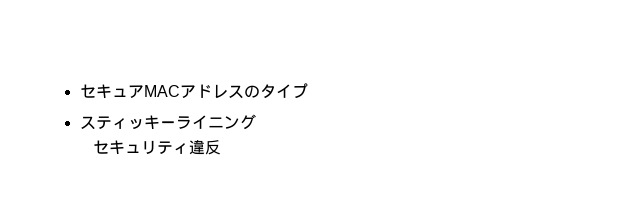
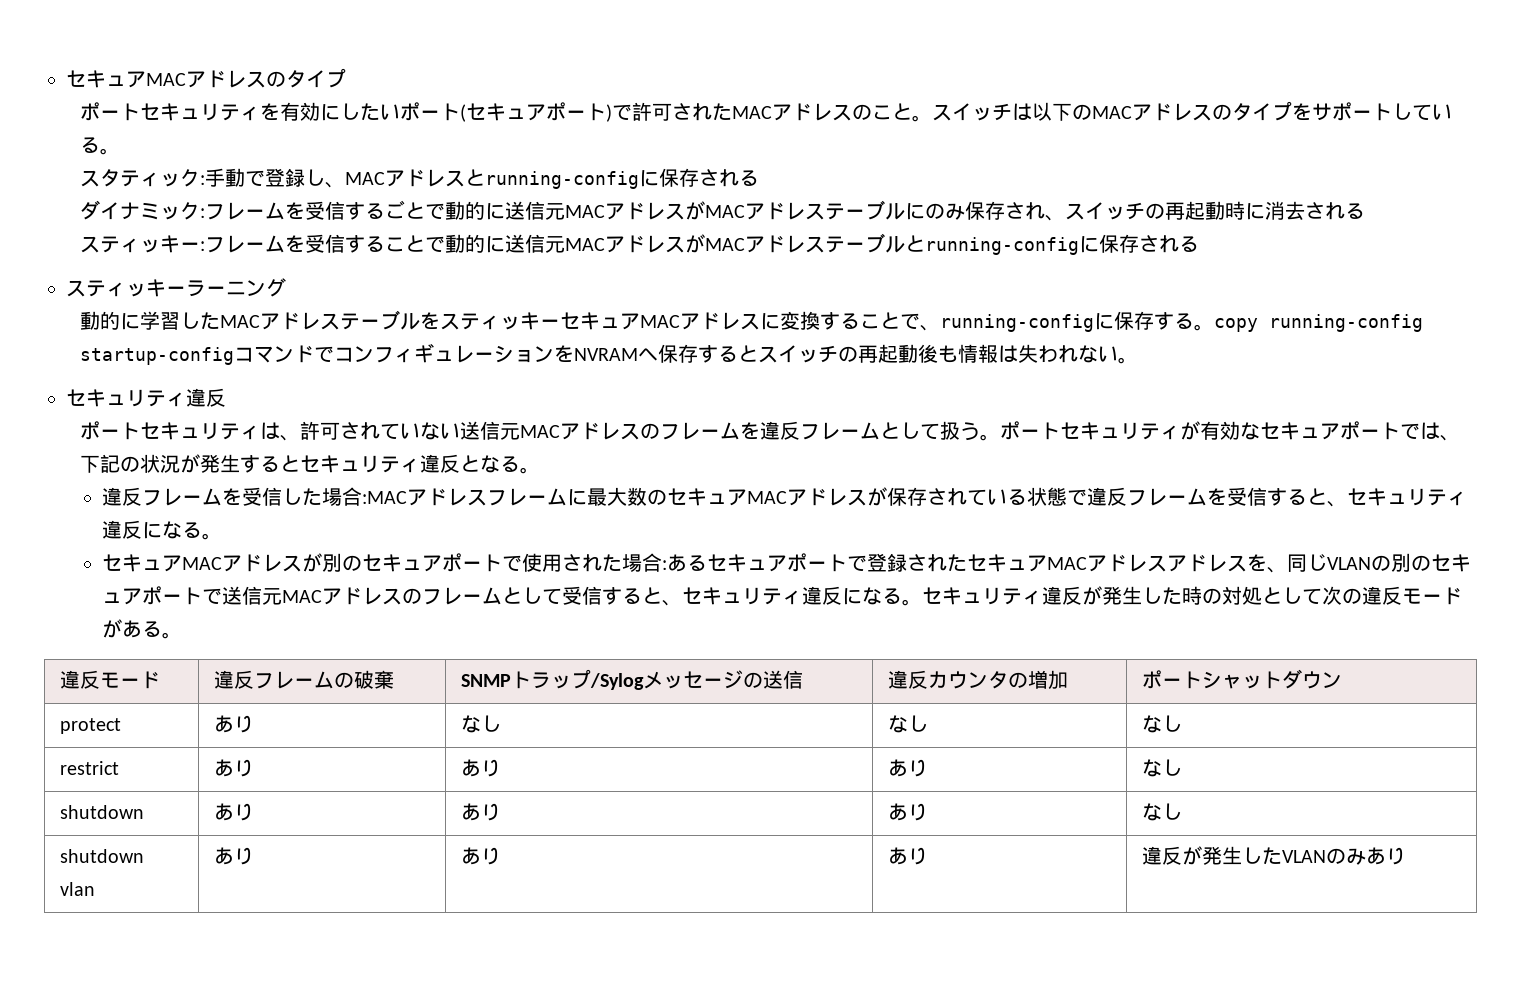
+ ポートセキュリティを有効にしたいポート(セキュアポート)で許可されたMACアドレスのこと。スイッチは以下のMACアドレスのタイプをサポートしている。
+ スタティック:手動で登録し、MACアドレスとrunning-configに保存される
+ ダイナミック:フレームを受信するごとで動的に送信元MACアドレスがMACアドレステーブルにのみ保存され、スイッチの再起動時に消去される
+ スティッキー:フレームを受信することで動的に送信元MACアドレスがMACアドレステーブルとrunning-configに保存される
- スティッキーライニング
+ スティッキーラーニング
+ 動的に学習したMACアドレステーブルをスティッキーセキュアMACアドレスに変換することで、running-configに保存する。copy running-config startup-configコマンドでコンフィギュレーションをNVRAMへ保存するとスイッチの再起動後も情報は失われない。
  セキュリティ違反
+ ポートセキュリティは、許可されていない送信元MACアドレスのフレームを違反フレームとして扱う。ポートセキュリティが有効なセキュアポートでは、下記の状況が発生するとセキュリティ違反となる。
+ 違反フレームを受信した場合:MACアドレスフレームに最大数のセキュアMACアドレスが保存されている状態で違反フレームを受信すると、セキュリティ違反になる。
+ セキュアMACアドレスが別のセキュアポートで使用された場合:あるセキュアポートで登録されたセキュアMACアドレスアドレスを、同じVLANの別のセキュアポートで送信元MACアドレスのフレームとして受信すると、セキュリティ違反になる。セキュリティ違反が発生した時の対処として次の違反モードがある。
+ 違反モード | 違反フレームの破棄 | SNMPトラップ/Sylogメッセージの送信 | 違反カウンタの増加 | ポートシャットダウン
+ protect | あり | なし | なし | なし
+ restrict | あり | あり | あり | なし
+ shutdown | あり | あり | あり | なし
+ shutdown vlan | あり | あり | あり | 違反が発生したVLANのみあり

